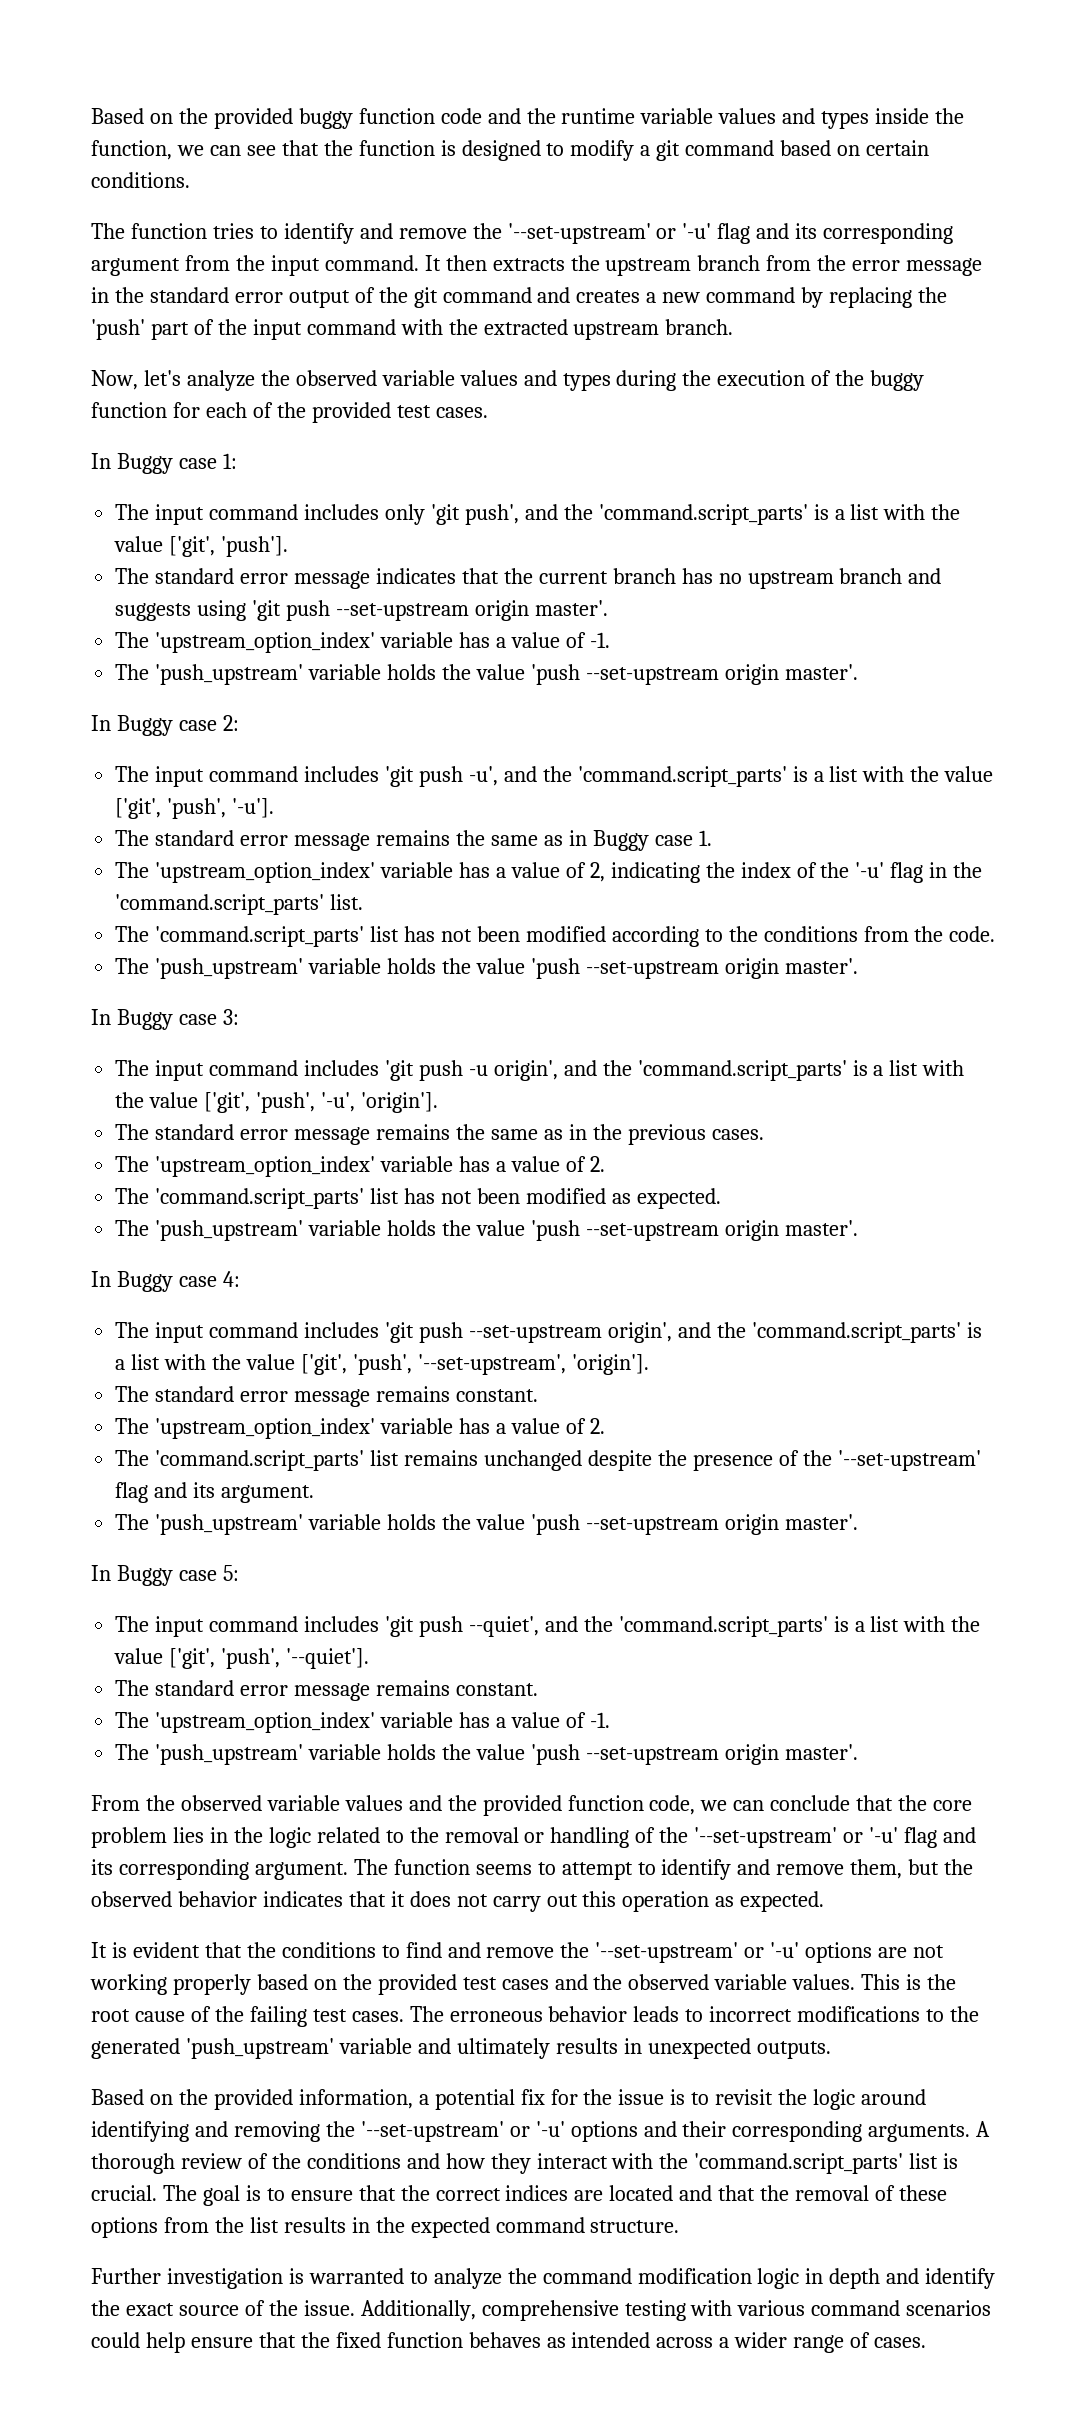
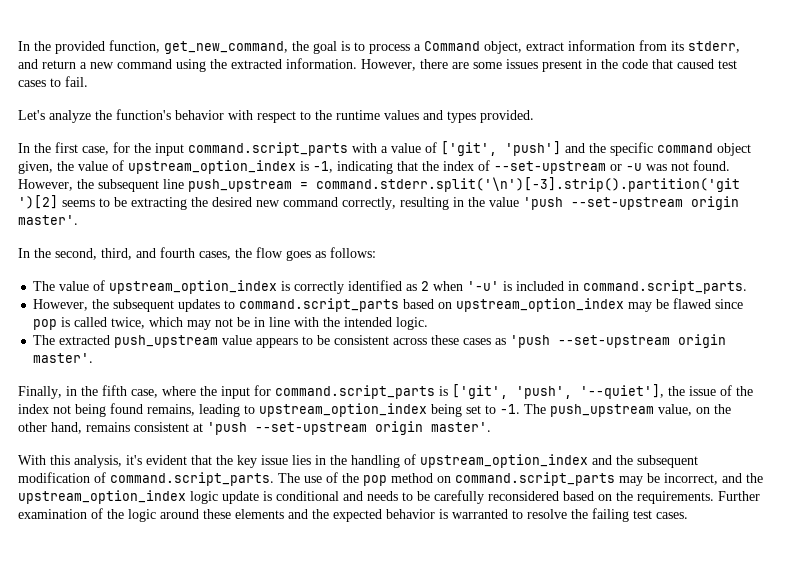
- Based on the provided buggy function code and the runtime variable values and types inside the function, we can see that the function is designed to modify a git command based on certain conditions.
- The function tries to identify and remove the '--set-upstream' or '-u' flag and its corresponding argument from the input command. It then extracts the upstream branch from the error message in the standard error output of the git command and creates a new command by replacing the 'push' part of the input command with the extracted upstream branch.
- Now, let's analyze the observed variable values and types during the execution of the buggy function for each of the provided test cases.
- In Buggy case 1:
- The input command includes only 'git push', and the 'command.script_parts' is a list with the value ['git', 'push'].
- The standard error message indicates that the current branch has no upstream branch and suggests using 'git push --set-upstream origin master'.
- The 'upstream_option_index' variable has a value of -1.
- The 'push_upstream' variable holds the value 'push --set-upstream origin master'.
- In Buggy case 2:
- The input command includes 'git push -u', and the 'command.script_parts' is a list with the value ['git', 'push', '-u'].
- The standard error message remains the same as in Buggy case 1.
- The 'upstream_option_index' variable has a value of 2, indicating the index of the '-u' flag in the 'command.script_parts' list.
- The 'command.script_parts' list has not been modified according to the conditions from the code.
- The 'push_upstream' variable holds the value 'push --set-upstream origin master'.
- In Buggy case 3:
- The input command includes 'git push -u origin', and the 'command.script_parts' is a list with the value ['git', 'push', '-u', 'origin'].
- The standard error message remains the same as in the previous cases.
- The 'upstream_option_index' variable has a value of 2.
- The 'command.script_parts' list has not been modified as expected.
- The 'push_upstream' variable holds the value 'push --set-upstream origin master'.
- In Buggy case 4:
- The input command includes 'git push --set-upstream origin', and the 'command.script_parts' is a list with the value ['git', 'push', '--set-upstream', 'origin'].
- The standard error message remains constant.
- The 'upstream_option_index' variable has a value of 2.
- The 'command.script_parts' list remains unchanged despite the presence of the '--set-upstream' flag and its argument.
- The 'push_upstream' variable holds the value 'push --set-upstream origin master'.
- In Buggy case 5:
- The input command includes 'git push --quiet', and the 'command.script_parts' is a list with the value ['git', 'push', '--quiet'].
- The standard error message remains constant.
- The 'upstream_option_index' variable has a value of -1.
- The 'push_upstream' variable holds the value 'push --set-upstream origin master'.
- From the observed variable values and the provided function code, we can conclude that the core problem lies in the logic related to the removal or handling of the '--set-upstream' or '-u' flag and its corresponding argument. The function seems to attempt to identify and remove them, but the observed behavior indicates that it does not carry out this operation as expected.
- It is evident that the conditions to find and remove the '--set-upstream' or '-u' options are not working properly based on the provided test cases and the observed variable values. This is the root cause of the failing test cases. The erroneous behavior leads to incorrect modifications to the generated 'push_upstream' variable and ultimately results in unexpected outputs.
- Based on the provided information, a potential fix for the issue is to revisit the logic around identifying and removing the '--set-upstream' or '-u' options and their corresponding arguments. A thorough review of the conditions and how they interact with the 'command.script_parts' list is crucial. The goal is to ensure that the correct indices are located and that the removal of these options from the list results in the expected command structure.
- Further investigation is warranted to analyze the command modification logic in depth and identify the exact source of the issue. Additionally, comprehensive testing with various command scenarios could help ensure that the fixed function behaves as intended across a wider range of cases.
+ In the provided function, get_new_command, the goal is to process a Command object, extract information from its stderr, and return a new command using the extracted information. However, there are some issues present in the code that caused test cases to fail.
+ Let's analyze the function's behavior with respect to the runtime values and types provided.
+ In the first case, for the input command.script_parts with a value of ['git', 'push'] and the specific command object given, the value of upstream_option_index is -1, indicating that the index of --set-upstream or -u was not found. However, the subsequent line push_upstream = command.stderr.split('\n')[-3].strip().partition('git ')[2] seems to be extracting the desired new command correctly, resulting in the value 'push --set-upstream origin master'.
+ In the second, third, and fourth cases, the flow goes as follows:
+ The value of upstream_option_index is correctly identified as 2 when '-u' is included in command.script_parts.
+ However, the subsequent updates to command.script_parts based on upstream_option_index may be flawed since pop is called twice, which may not be in line with the intended logic.
+ The extracted push_upstream value appears to be consistent across these cases as 'push --set-upstream origin master'.
+ Finally, in the fifth case, where the input for command.script_parts is ['git', 'push', '--quiet'], the issue of the index not being found remains, leading to upstream_option_index being set to -1. The push_upstream value, on the other hand, remains consistent at 'push --set-upstream origin master'.
+ With this analysis, it's evident that the key issue lies in the handling of upstream_option_index and the subsequent modification of command.script_parts. The use of the pop method on command.script_parts may be incorrect, and the upstream_option_index logic update is conditional and needs to be carefully reconsidered based on the requirements. Further examination of the logic around these elements and the expected behavior is warranted to resolve the failing test cases.

